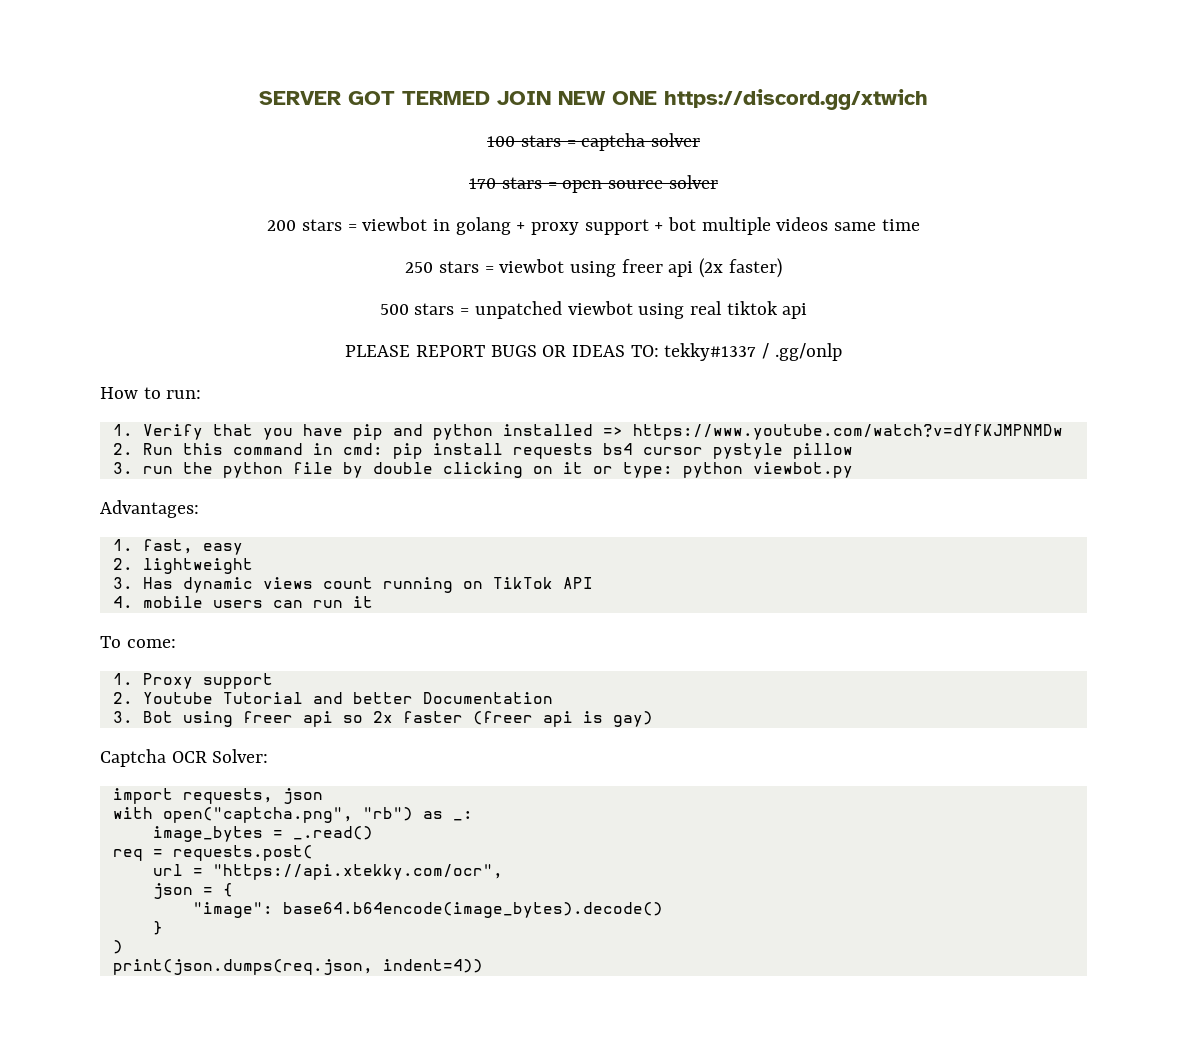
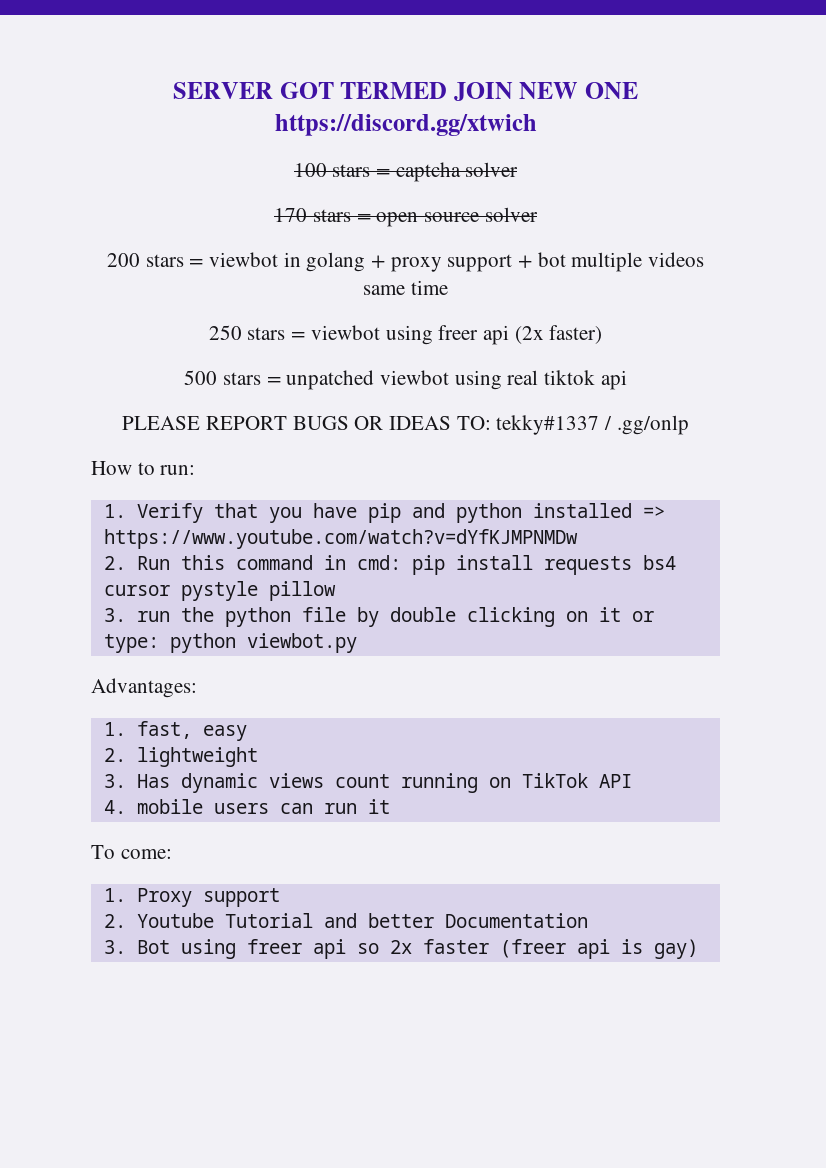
- Captcha OCR Solver:
- import requests, json
- with open("captcha.png", "rb") as _:
- image_bytes = _.read()
- req = requests.post(
- url = "https://api.xtekky.com/ocr",
- json = {
- "image": base64.b64encode(image_bytes).decode()
- }
- )
- print(json.dumps(req.json, indent=4))

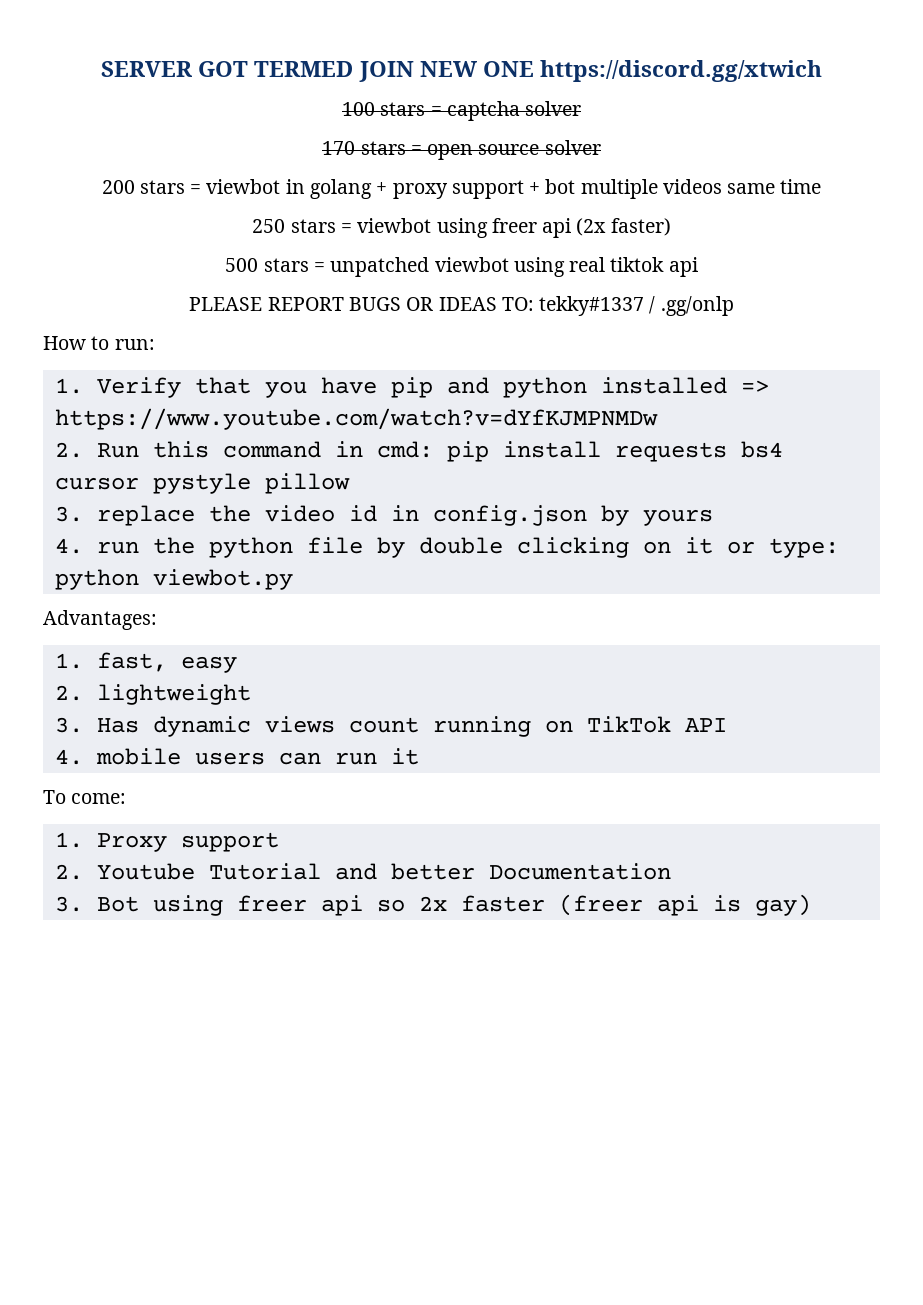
- 3. run the python file by double clicking on it or type: python viewbot.py
+ 3. replace the video id in config.json by yours
+ 4. run the python file by double clicking on it or type: python viewbot.py

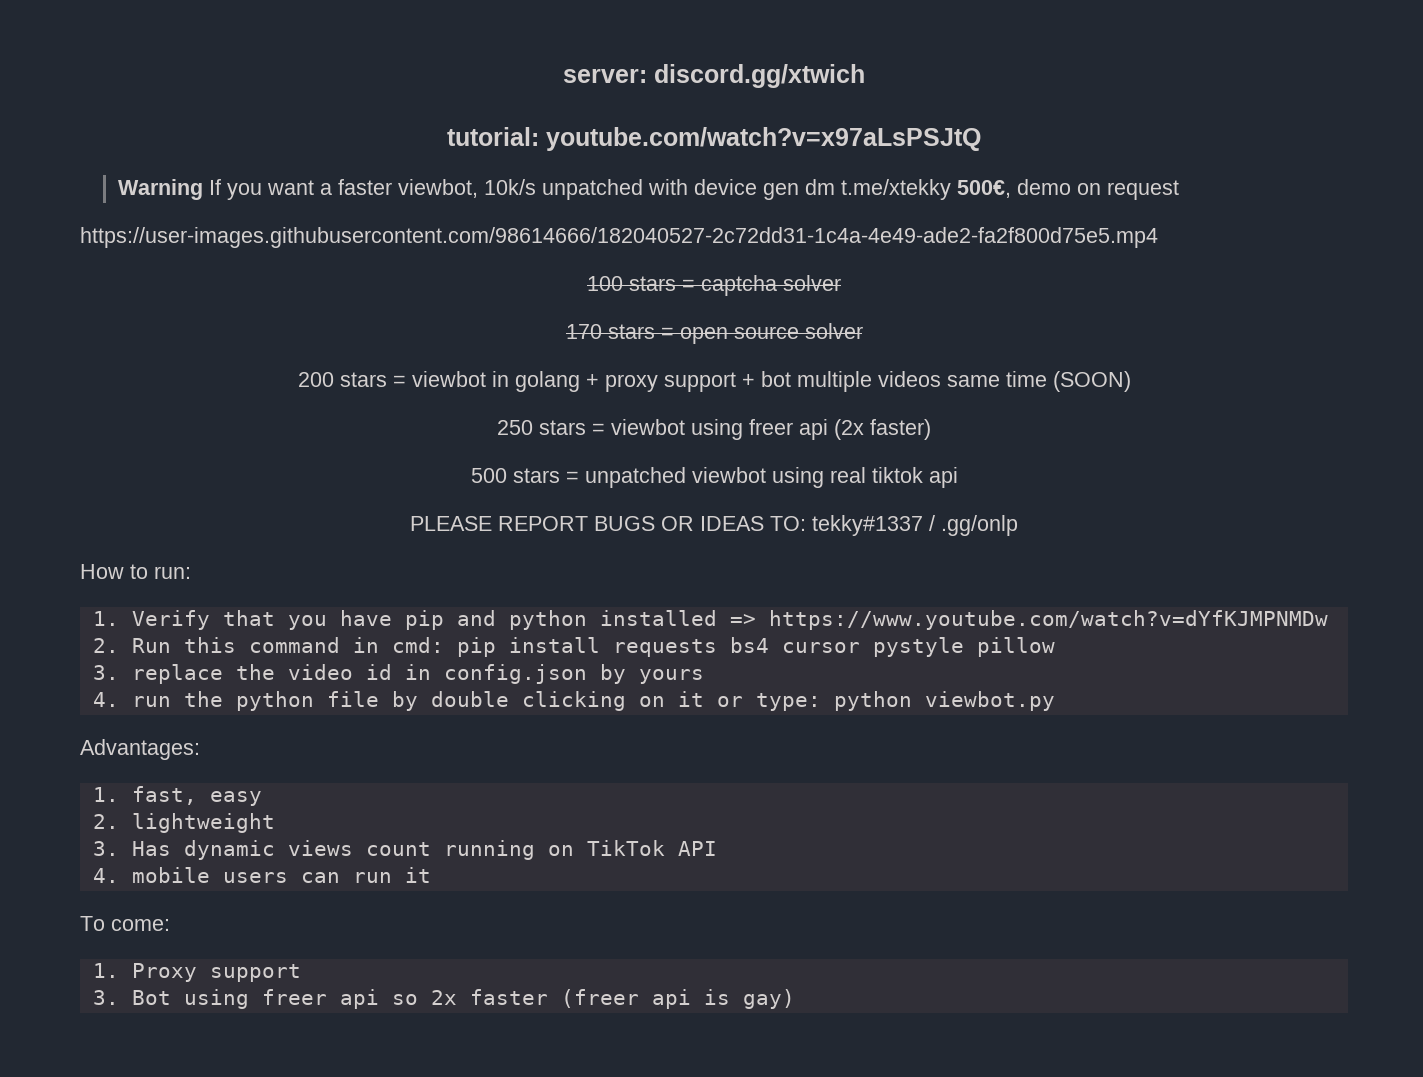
- SERVER GOT TERMED JOIN NEW ONE https://discord.gg/xtwich
+ server: discord.gg/xtwich
+ tutorial: youtube.com/watch?v=x97aLsPSJtQ
+ Warning If you want a faster viewbot, 10k/s unpatched with device gen dm t.me/xtekky 500€, demo on request
+ https://user-images.githubusercontent.com/98614666/182040527-2c72dd31-1c4a-4e49-ade2-fa2f800d75e5.mp4
- 200 stars = viewbot in golang + proxy support + bot multiple videos same time
+ 200 stars = viewbot in golang + proxy support + bot multiple videos same time (SOON)
- 2. Youtube Tutorial and better Documentation

